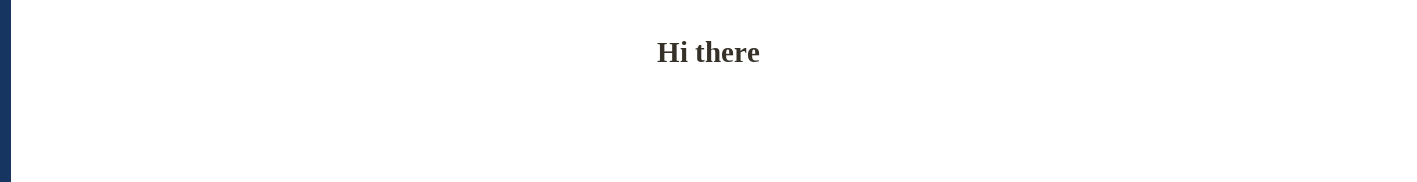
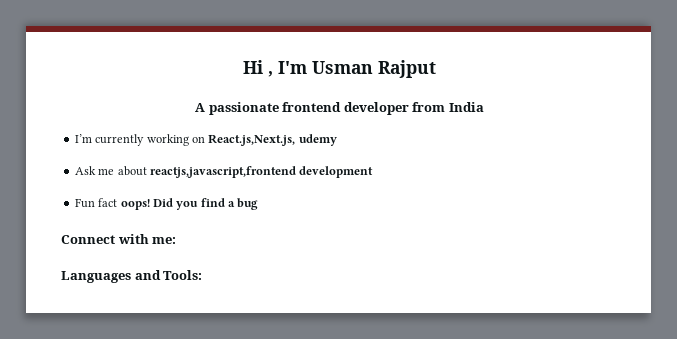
- Hi there
+ Hi , I'm Usman Rajput
+ A passionate frontend developer from India
+ I’m currently working on React.js,Next.js, udemy
+ Ask me about reactjs,javascript,frontend development
+ Fun fact oops! Did you find a bug
+ Connect with me:
+ Languages and Tools:

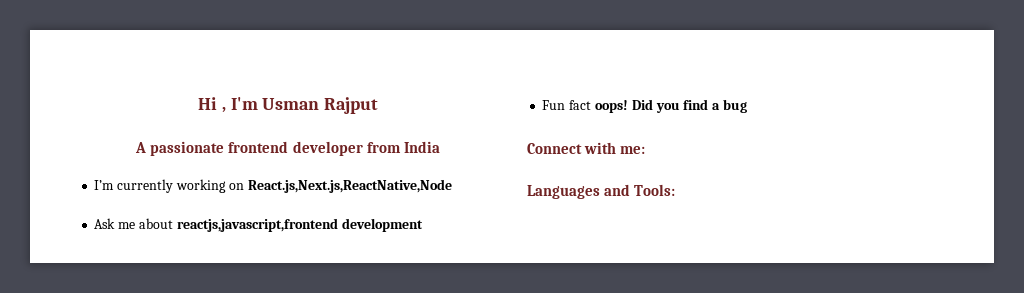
- I’m currently working on React.js,Next.js, udemy
+ I’m currently working on React.js,Next.js,ReactNative,Node

